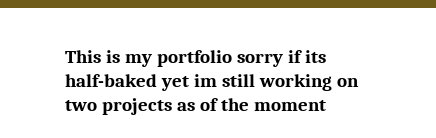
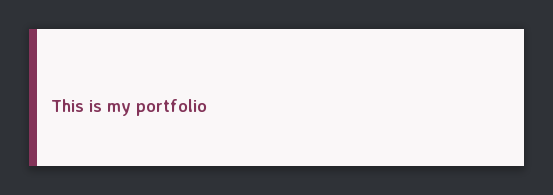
- This is my portfolio sorry if its half-baked yet im still working on two projects as of the moment
+ This is my portfolio

